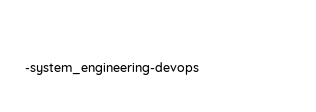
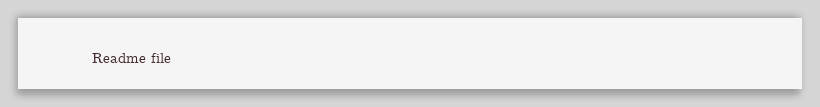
- -system_engineering-devops
+ Readme file

